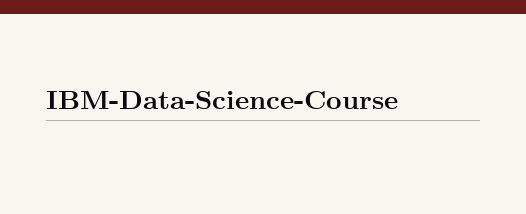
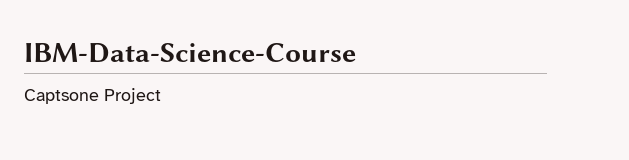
+ Captsone Project

